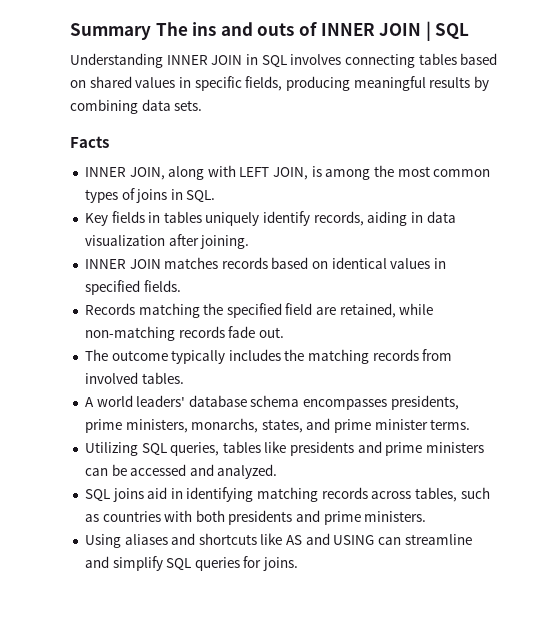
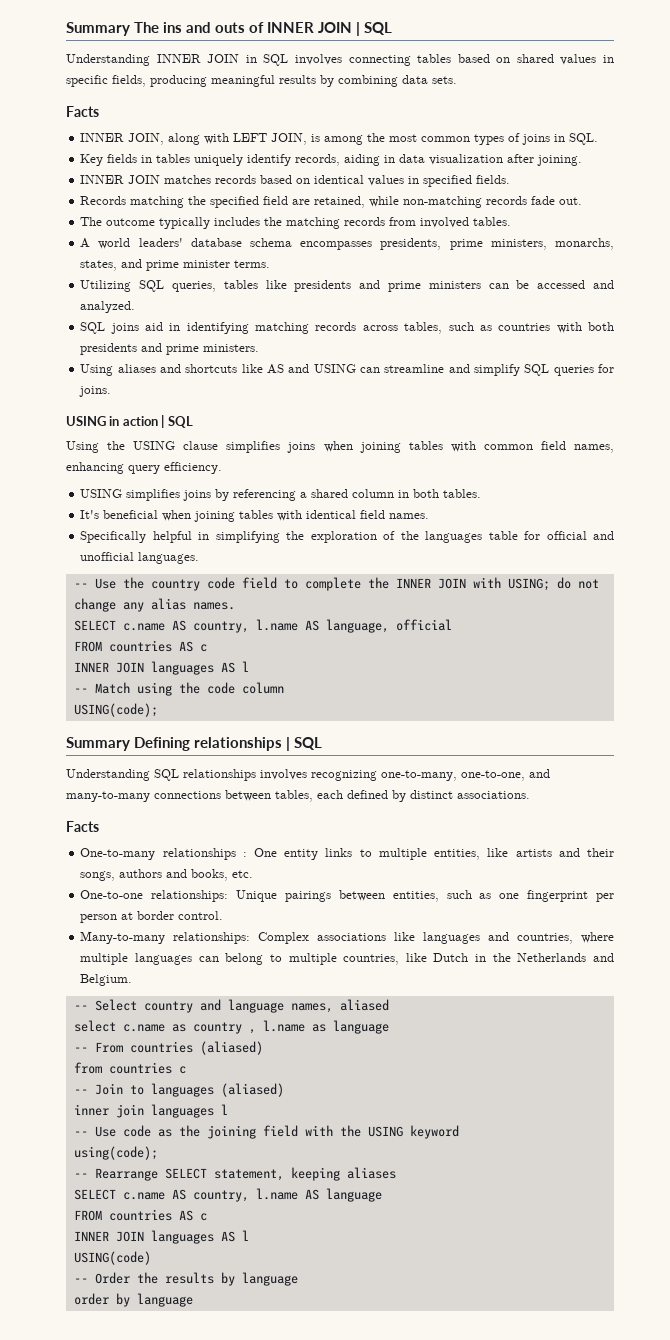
+ USING in action | SQL
+ Using the USING clause simplifies joins when joining tables with common field names, enhancing query efficiency.
+ USING simplifies joins by referencing a shared column in both tables.
+ It's beneficial when joining tables with identical field names.
+ Specifically helpful in simplifying the exploration of the languages table for official and unofficial languages.
+ -- Use the country code field to complete the INNER JOIN with USING; do not change any alias names.
+ SELECT c.name AS country, l.name AS language, official
+ FROM countries AS c
+ INNER JOIN languages AS l
+ -- Match using the code column
+ USING(code);
+ Summary Defining relationships | SQL
+ Understanding SQL relationships involves recognizing one-to-many, one-to-one, and many-to-many connections between tables, each defined by distinct associations.
+ Facts
+ One-to-many relationships : One entity links to multiple entities, like artists and their songs, authors and books, etc.
+ One-to-one relationships: Unique pairings between entities, such as one fingerprint per person at border control.
+ Many-to-many relationships: Complex associations like languages and countries, where multiple languages can belong to multiple countries, like Dutch in the Netherlands and Belgium.
+ -- Select country and language names, aliased
+ select c.name as country , l.name as language
+ -- From countries (aliased)
+ from countries c
+ -- Join to languages (aliased)
+ inner join languages l
+ -- Use code as the joining field with the USING keyword
+ using(code);
+ -- Rearrange SELECT statement, keeping aliases
+ SELECT c.name AS country, l.name AS language
+ FROM countries AS c
+ INNER JOIN languages AS l
+ USING(code)
+ -- Order the results by language
+ order by language

